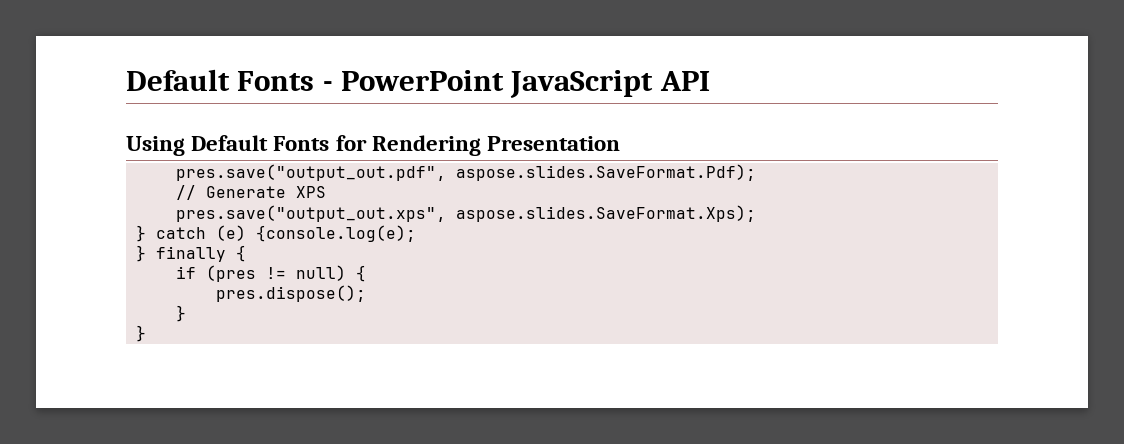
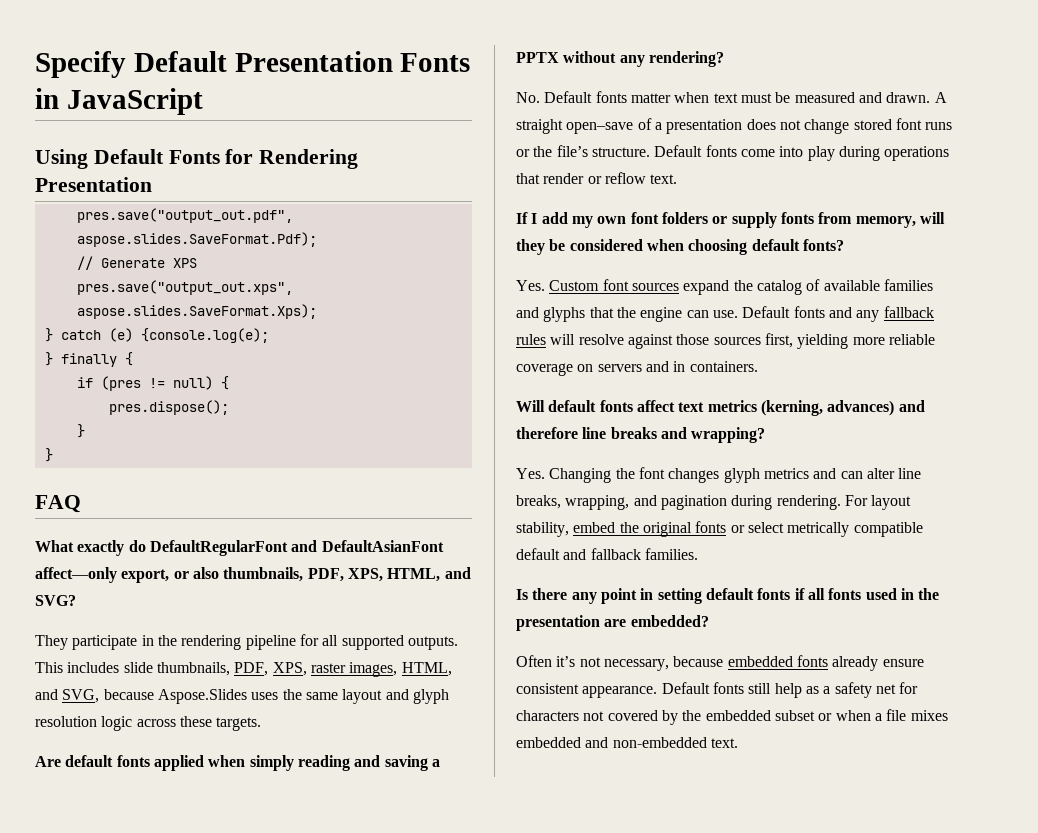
- Default Fonts - PowerPoint JavaScript API
+ Specify Default Presentation Fonts in JavaScript
+ FAQ
+ What exactly do DefaultRegularFont and DefaultAsianFont affect—only export, or also thumbnails, PDF, XPS, HTML, and SVG?
+ They participate in the rendering pipeline for all supported outputs. This includes slide thumbnails, PDF, XPS, raster images, HTML, and SVG, because Aspose.Slides uses the same layout and glyph resolution logic across these targets.
+ Are default fonts applied when simply reading and saving a PPTX without any rendering?
+ No. Default fonts matter when text must be measured and drawn. A straight open–save of a presentation does not change stored font runs or the file’s structure. Default fonts come into play during operations that render or reflow text.
+ If I add my own font folders or supply fonts from memory, will they be considered when choosing default fonts?
+ Yes. Custom font sources expand the catalog of available families and glyphs that the engine can use. Default fonts and any fallback rules will resolve against those sources first, yielding more reliable coverage on servers and in containers.
+ Will default fonts affect text metrics (kerning, advances) and therefore line breaks and wrapping?
+ Yes. Changing the font changes glyph metrics and can alter line breaks, wrapping, and pagination during rendering. For layout stability, embed the original fonts or select metrically compatible default and fallback families.
+ Is there any point in setting default fonts if all fonts used in the presentation are embedded?
+ Often it’s not necessary, because embedded fonts already ensure consistent appearance. Default fonts still help as a safety net for characters not covered by the embedded subset or when a file mixes embedded and non-embedded text.

